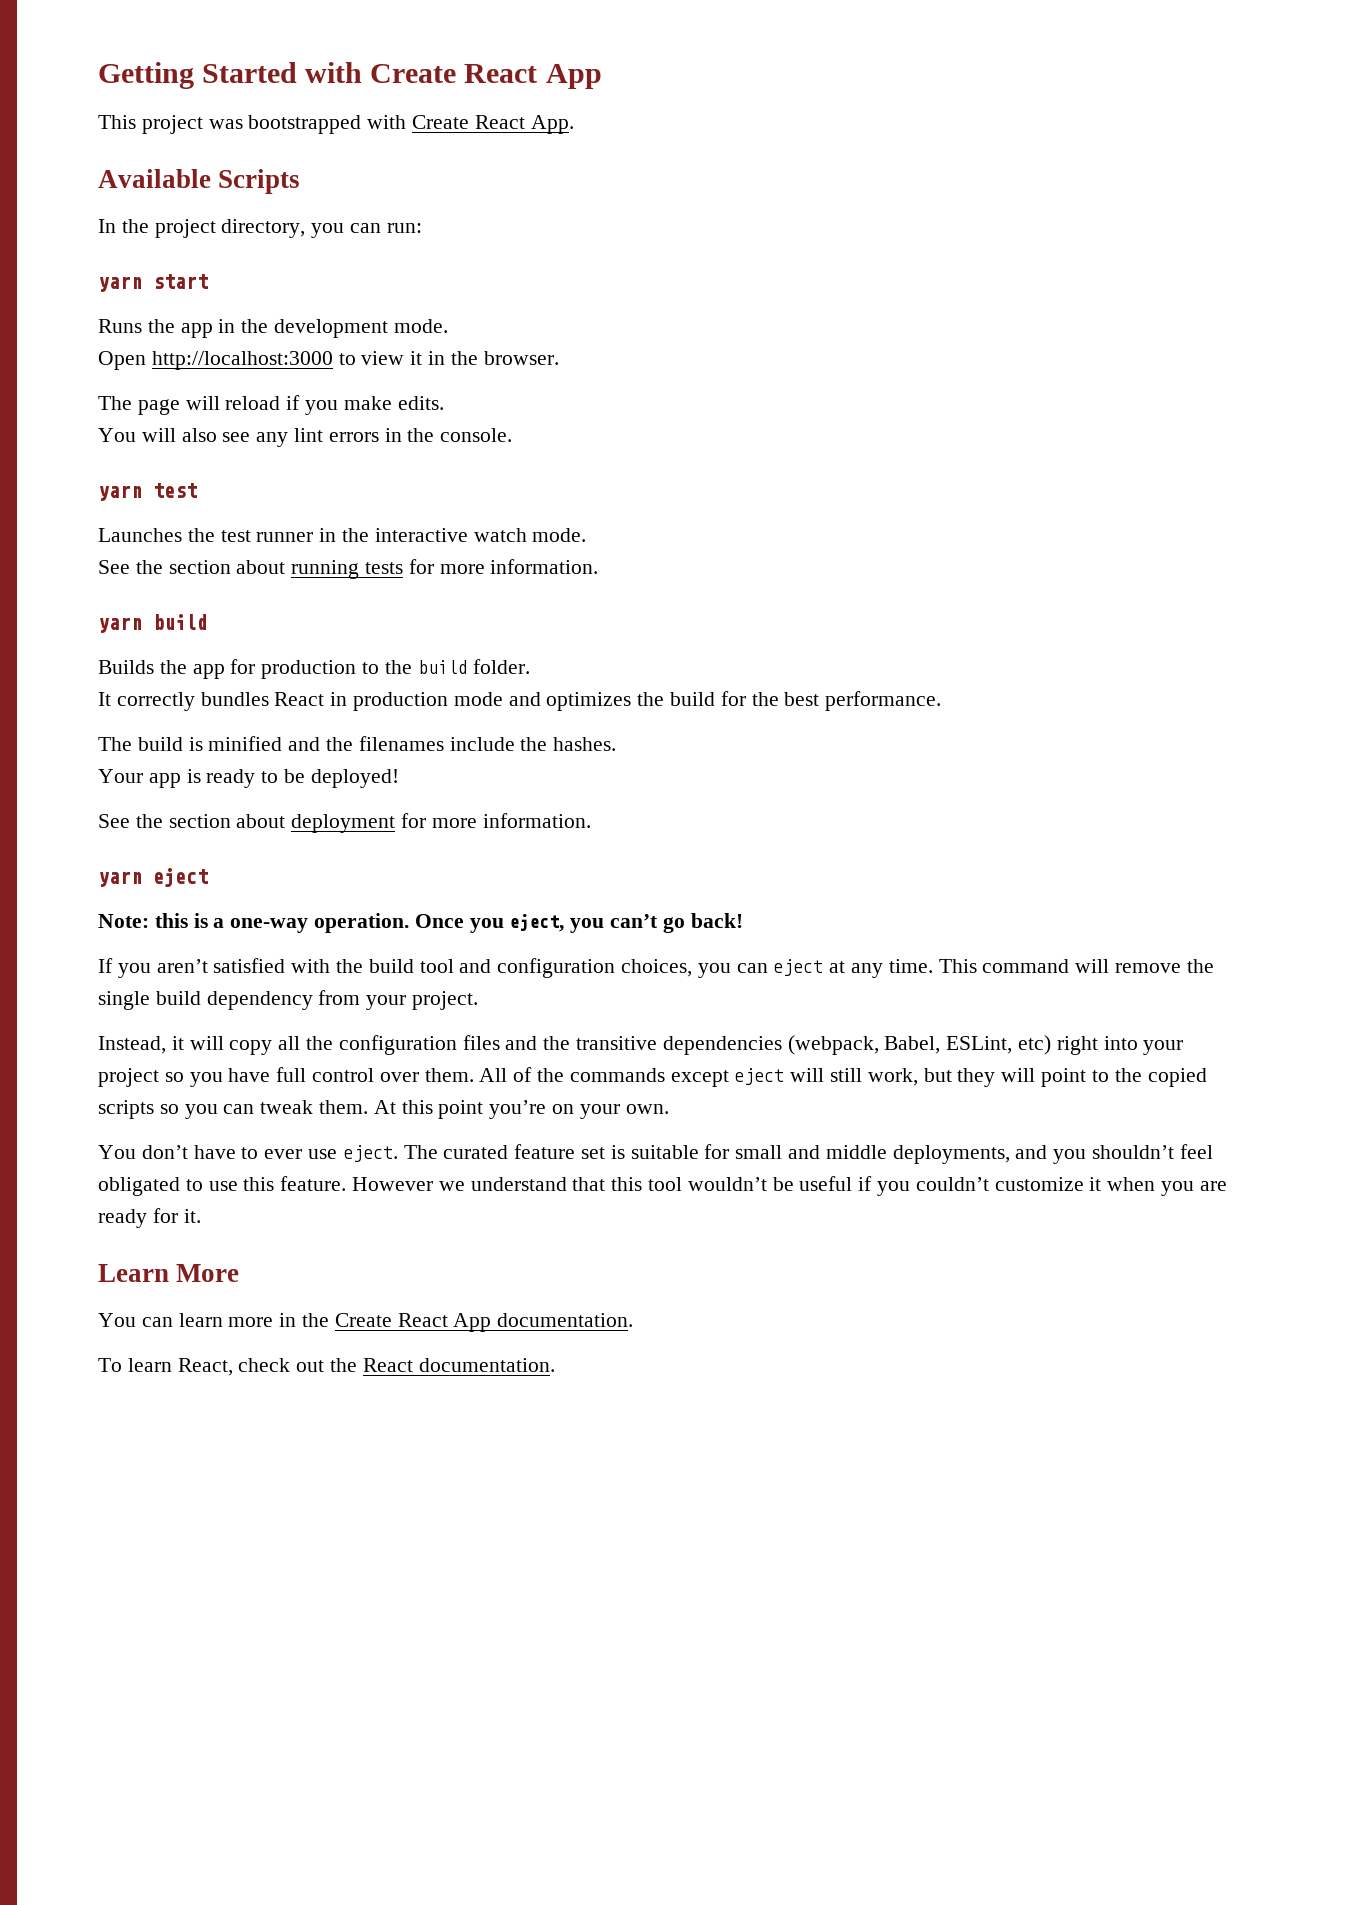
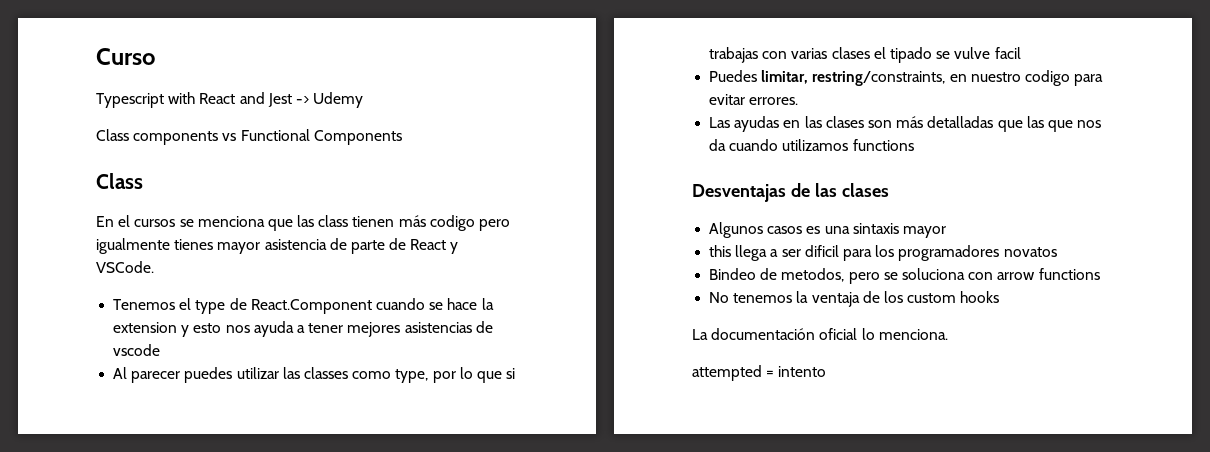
- Getting Started with Create React App
- This project was bootstrapped with Create React App.
- Available Scripts
- In the project directory, you can run:
- yarn start
- Runs the app in the development mode.
- Open http://localhost:3000 to view it in the browser.
- The page will reload if you make edits.
- You will also see any lint errors in the console.
- yarn test
- Launches the test runner in the interactive watch mode.
- See the section about running tests for more information.
- yarn build
- Builds the app for production to the build folder.
- It correctly bundles React in production mode and optimizes the build for the best performance.
- The build is minified and the filenames include the hashes.
- Your app is ready to be deployed!
- See the section about deployment for more information.
- yarn eject
- Note: this is a one-way operation. Once you eject, you can’t go back!
- If you aren’t satisfied with the build tool and configuration choices, you can eject at any time. This command will remove the single build dependency from your project.
- Instead, it will copy all the configuration files and the transitive dependencies (webpack, Babel, ESLint, etc) right into your project so you have full control over them. All of the commands except eject will still work, but they will point to the copied scripts so you can tweak them. At this point you’re on your own.
- You don’t have to ever use eject. The curated feature set is suitable for small and middle deployments, and you shouldn’t feel obligated to use this feature. However we understand that this tool wouldn’t be useful if you couldn’t customize it when you are ready for it.
- Learn More
- You can learn more in the Create React App documentation.
- To learn React, check out the React documentation.
+ Curso
+ Typescript with React and Jest -> Udemy
+ Class components vs Functional Components
+ Class
+ En el cursos se menciona que las class tienen más codigo pero igualmente tienes mayor asistencia de parte de React y VSCode.
+ Tenemos el type de React.Component cuando se hace la extension y esto nos ayuda a tener mejores asistencias de vscode
+ Al parecer puedes utilizar las classes como type, por lo que si trabajas con varias clases el tipado se vulve facil
+ Puedes limitar, restring/constraints, en nuestro codigo para evitar errores.
+ Las ayudas en las clases son más detalladas que las que nos da cuando utilizamos functions
+ Desventajas de las clases
+ Algunos casos es una sintaxis mayor
+ this llega a ser dificil para los programadores novatos
+ Bindeo de metodos, pero se soluciona con arrow functions
+ No tenemos la ventaja de los custom hooks
+ La documentación oficial lo menciona.
+ attempted = intento

